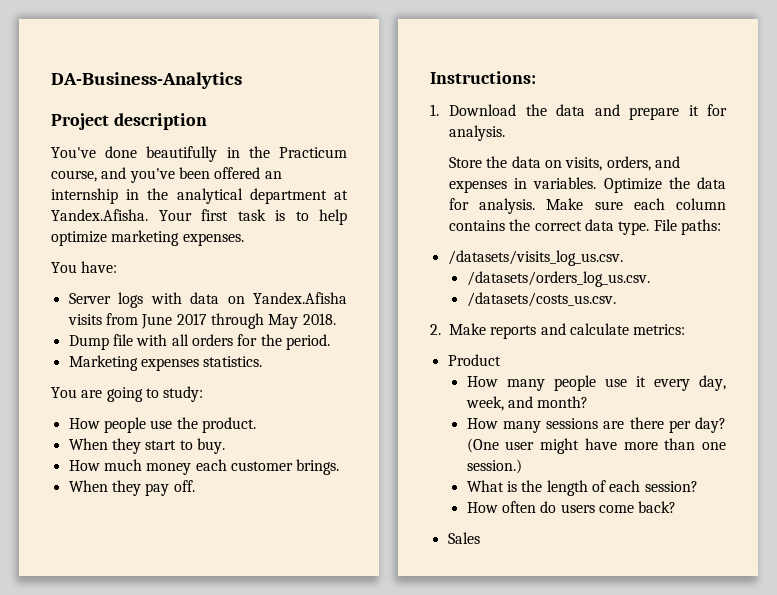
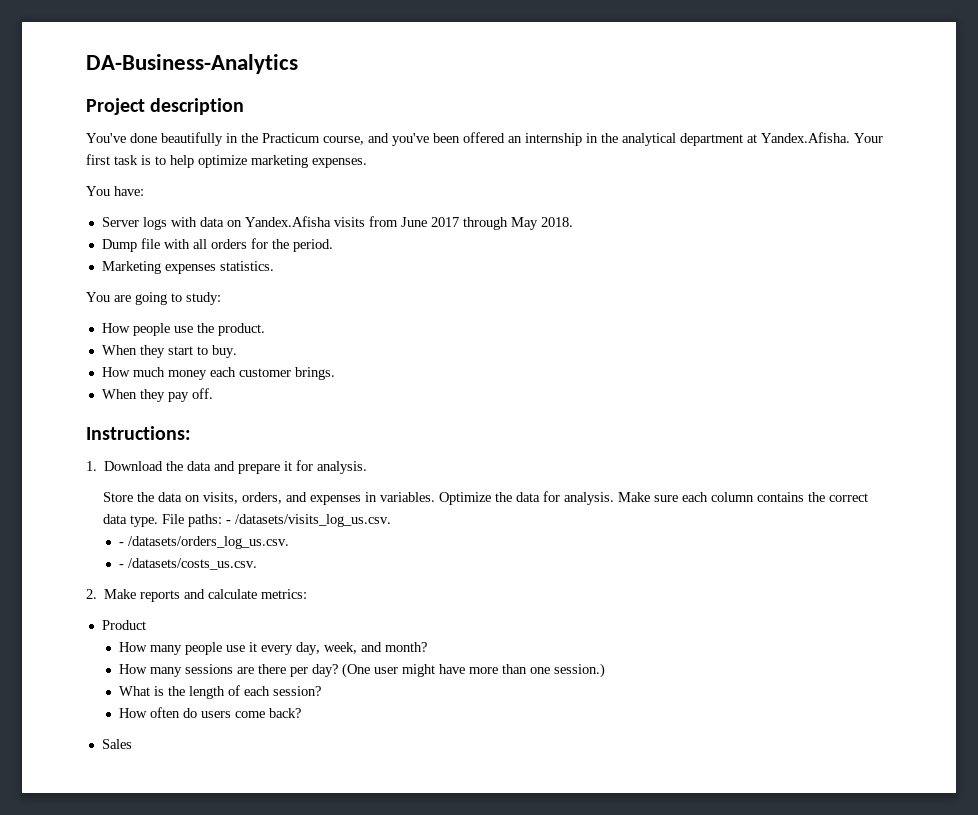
- File paths:
- /datasets/visits_log_us.csv.
+ File paths: - /datasets/visits_log_us.csv.
- /datasets/orders_log_us.csv.
+ - /datasets/orders_log_us.csv.
- /datasets/costs_us.csv.
+ - /datasets/costs_us.csv.

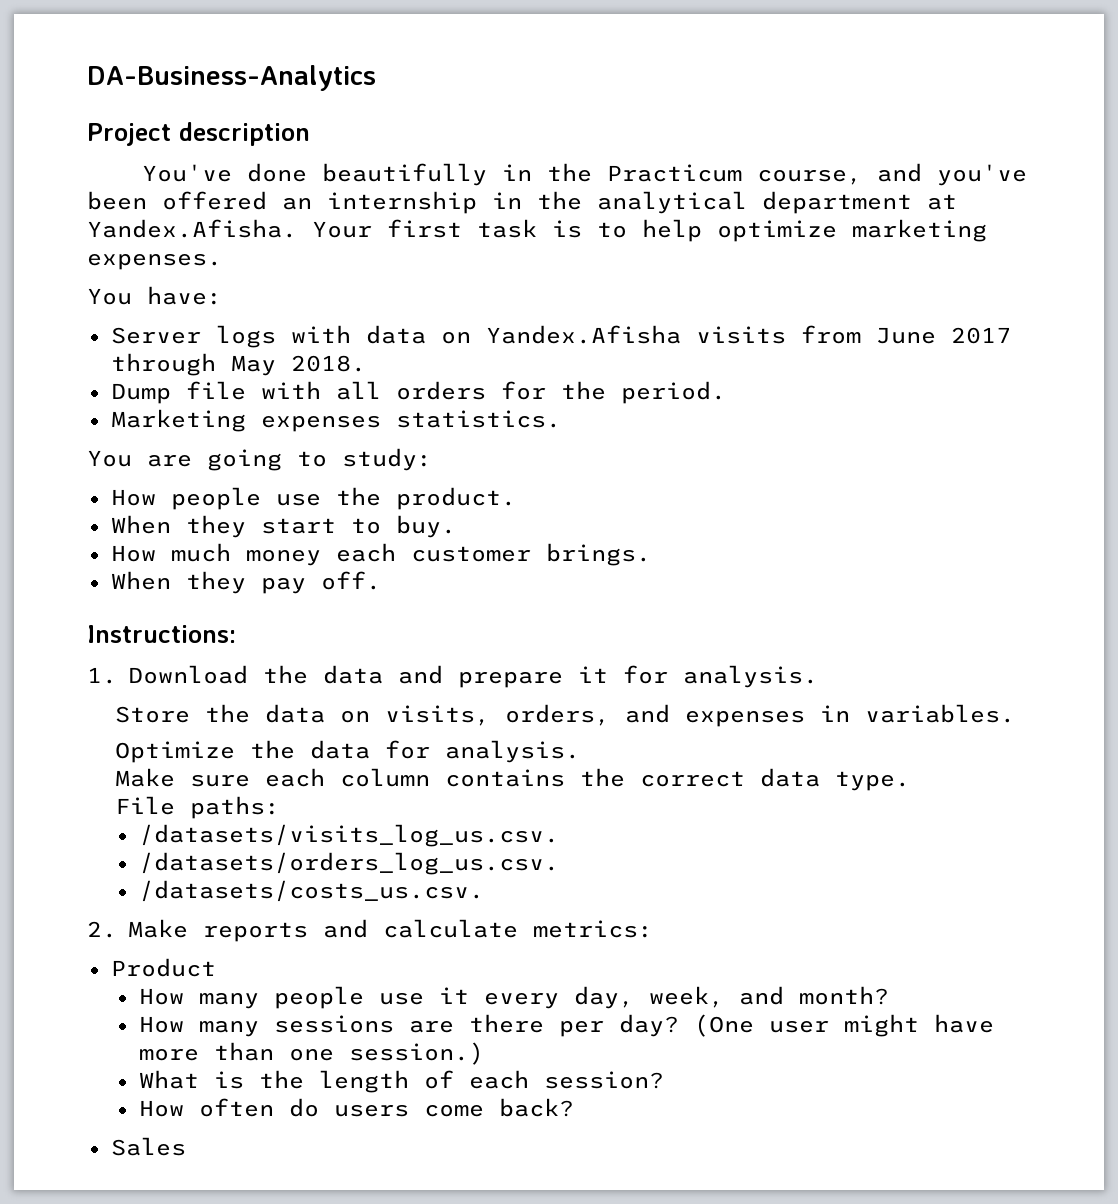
- Store the data on visits, orders, and expenses in variables. Optimize the data for analysis. Make sure each column contains the correct data type. File paths: - /datasets/visits_log_us.csv.
+ Store the data on visits, orders, and expenses in variables.
+ Optimize the data for analysis.
+ Make sure each column contains the correct data type.
+ File paths:
+ /datasets/visits_log_us.csv.
- - /datasets/orders_log_us.csv.
+ /datasets/orders_log_us.csv.
- - /datasets/costs_us.csv.
+ /datasets/costs_us.csv.

